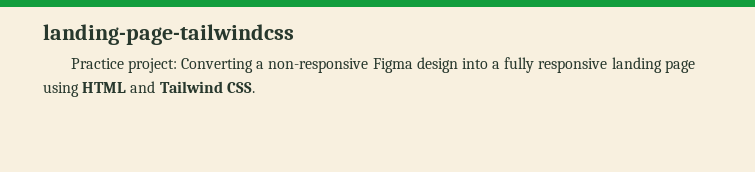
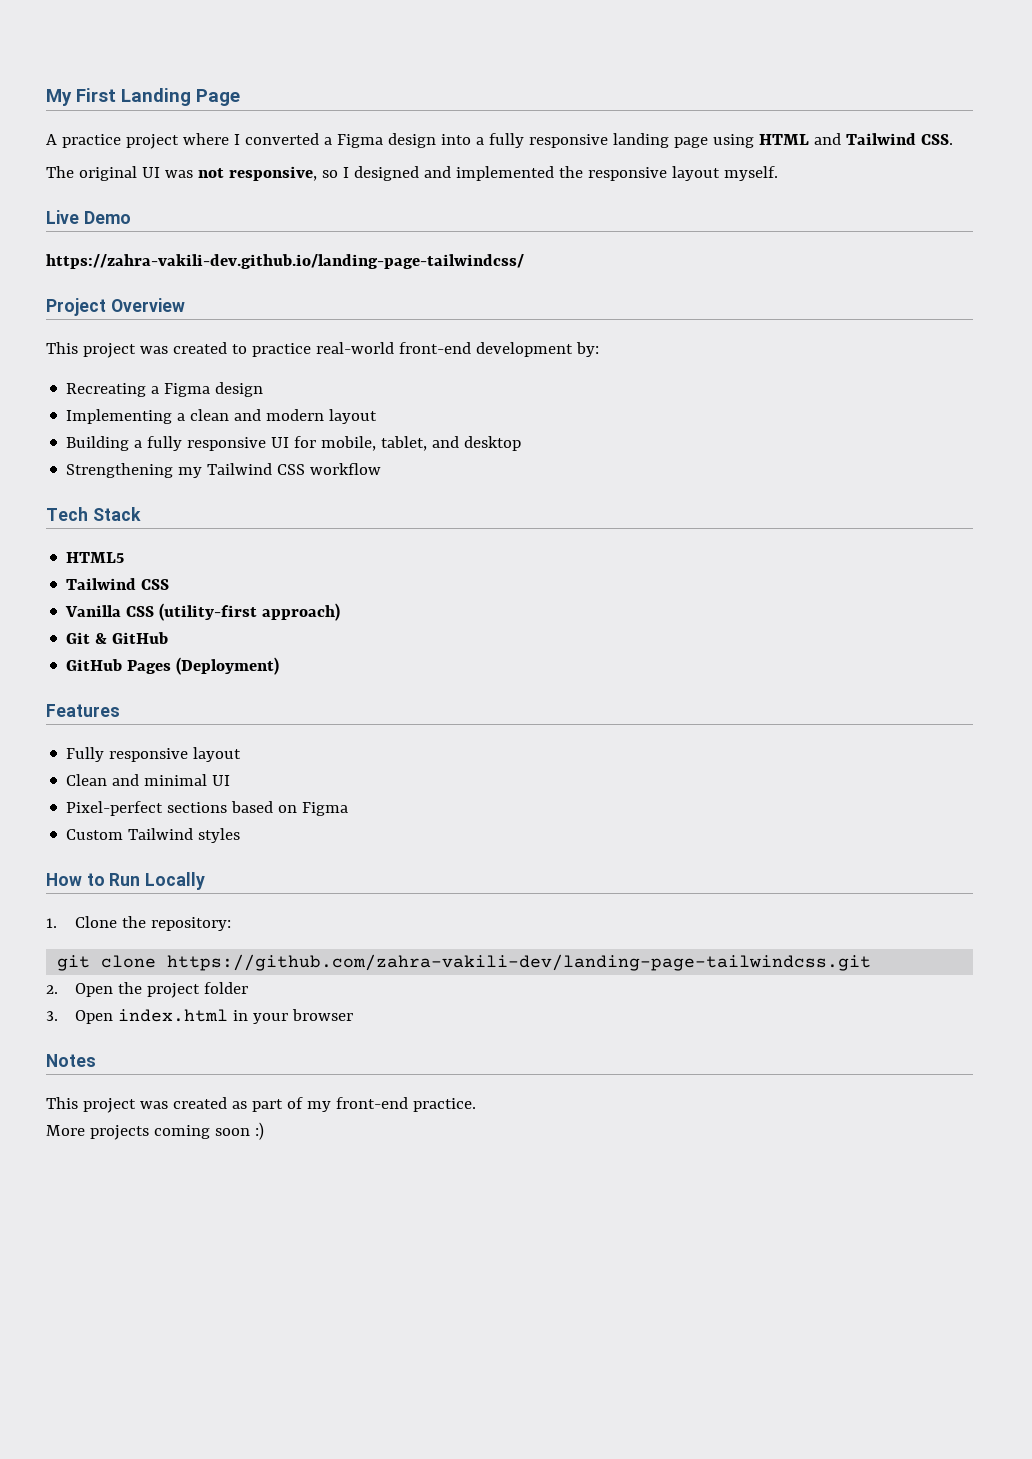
- landing-page-tailwindcss
- Practice project: Converting a non-responsive Figma design into a fully responsive landing page using HTML and Tailwind CSS.
+ My First Landing Page
+ A practice project where I converted a Figma design into a fully responsive landing page using HTML and Tailwind CSS.
+ The original UI was not responsive, so I designed and implemented the responsive layout myself.
+ Live Demo
+ https://zahra-vakili-dev.github.io/landing-page-tailwindcss/
+ Project Overview
+ This project was created to practice real-world front-end development by:
+ Recreating a Figma design
+ Implementing a clean and modern layout
+ Building a fully responsive UI for mobile, tablet, and desktop
+ Strengthening my Tailwind CSS workflow
+ Tech Stack
+ HTML5
+ Tailwind CSS
+ Vanilla CSS (utility-first approach)
+ Git & GitHub
+ GitHub Pages (Deployment)
+ Features
+ Fully responsive layout
+ Clean and minimal UI
+ Pixel-perfect sections based on Figma
+ Custom Tailwind styles
+ How to Run Locally
+ 1. Clone the repository:
+ git clone https://github.com/zahra-vakili-dev/landing-page-tailwindcss.git
+ 2. Open the project folder
+ 3. Open index.html in your browser
+ Notes
+ This project was created as part of my front-end practice.
+ More projects coming soon :)

